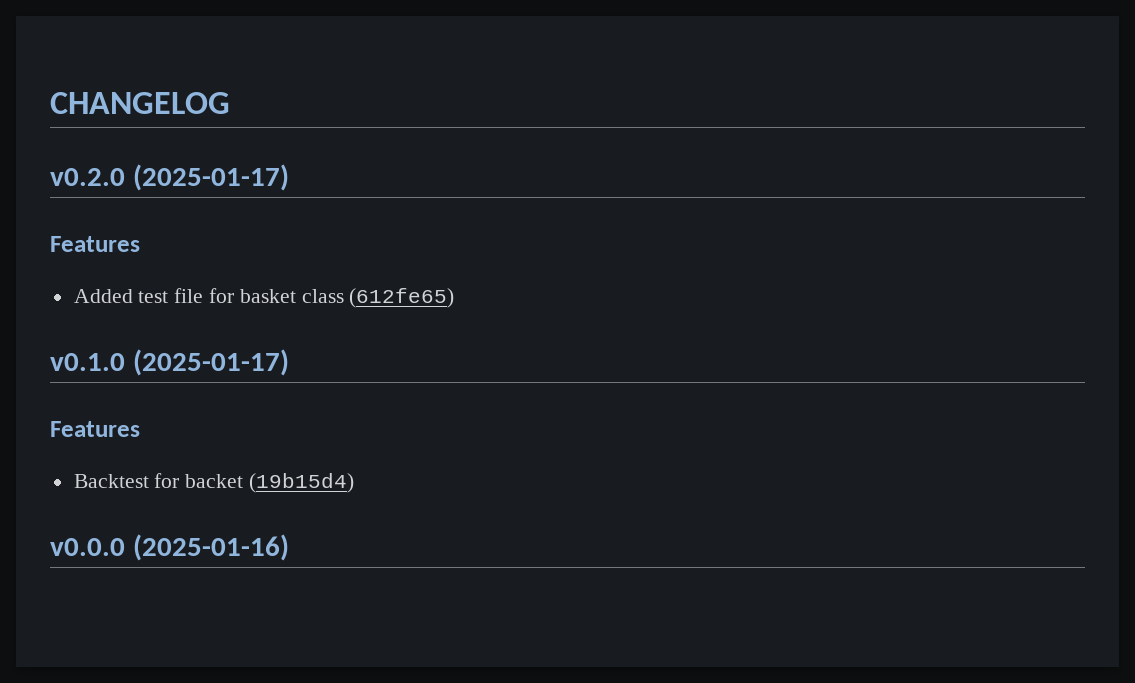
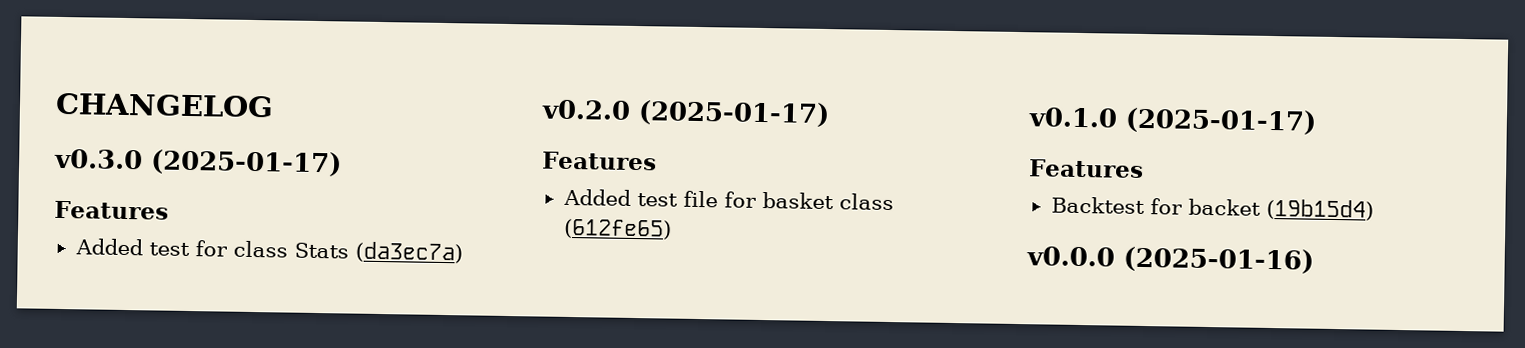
+ v0.3.0 (2025-01-17)
+ Features
+ Added test for class Stats (da3ec7a)

